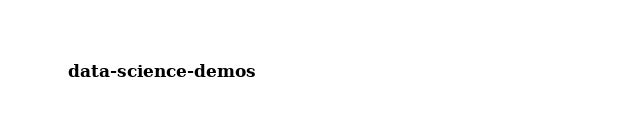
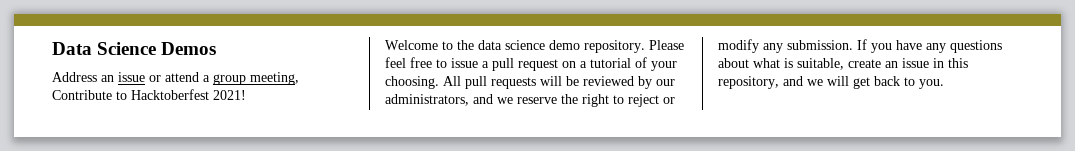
- data-science-demos
+ Data Science Demos
+ Address an issue or attend a group meeting, Contribute to Hacktoberfest 2021!
+ Welcome to the data science demo repository. Please feel free to issue a pull request on a tutorial of your choosing. All pull requests will be reviewed by our administrators, and we reserve the right to reject or modify any submission. If you have any questions about what is suitable, create an issue in this repository, and we will get back to you.

